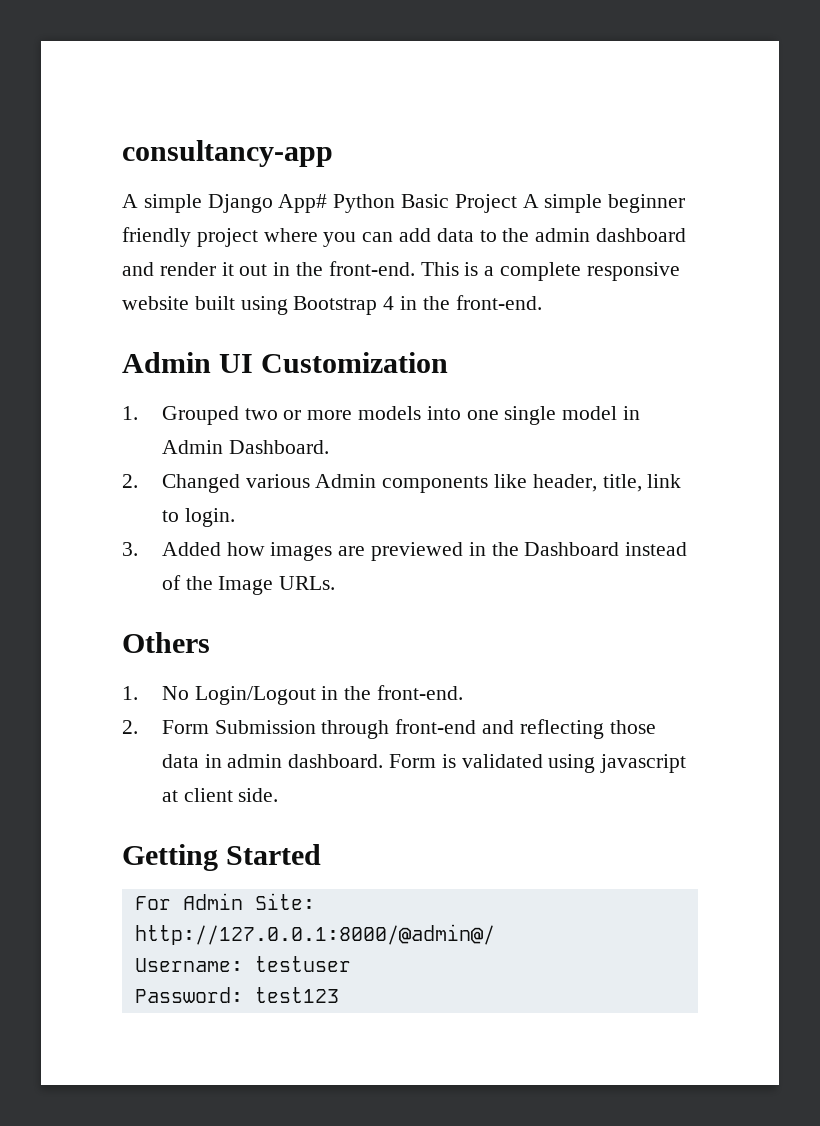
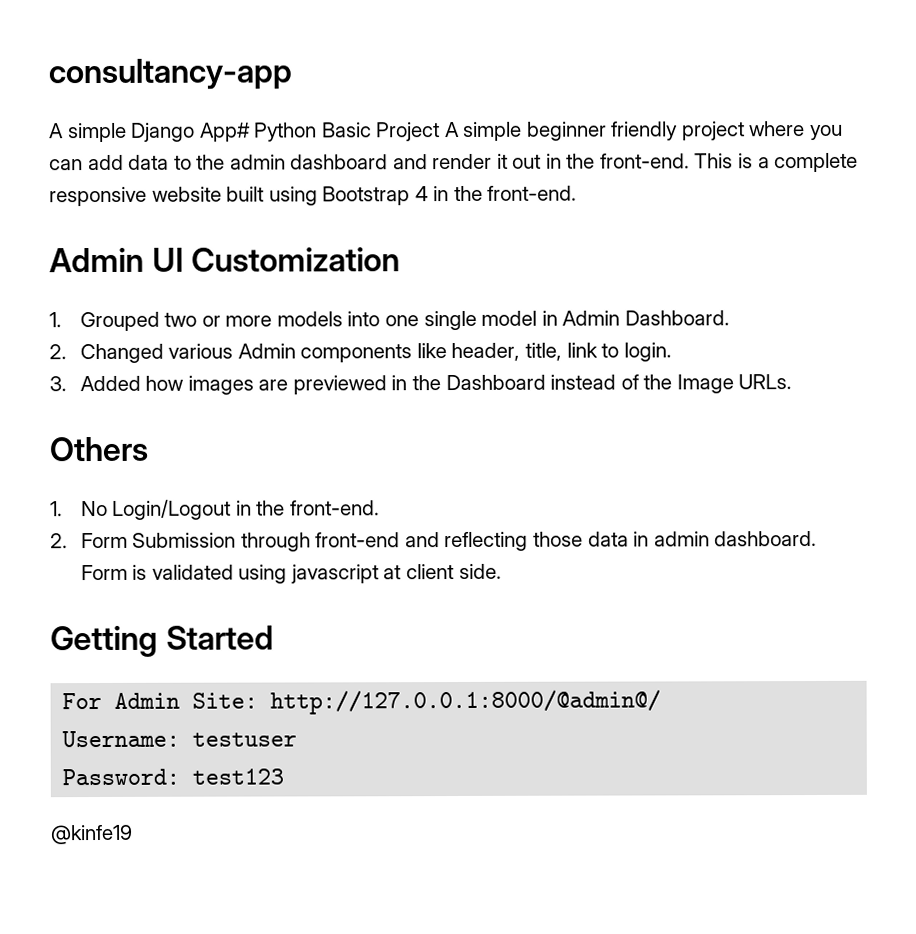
+ @kinfe19

